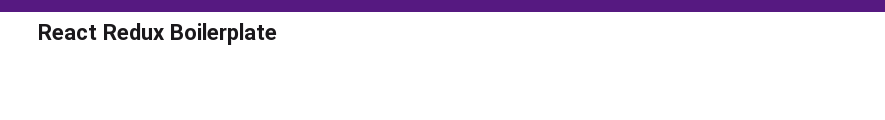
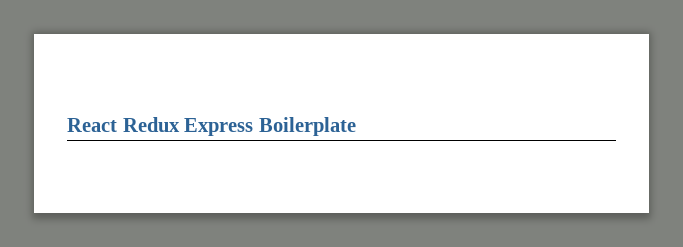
- React Redux Boilerplate
+ React Redux Express Boilerplate

